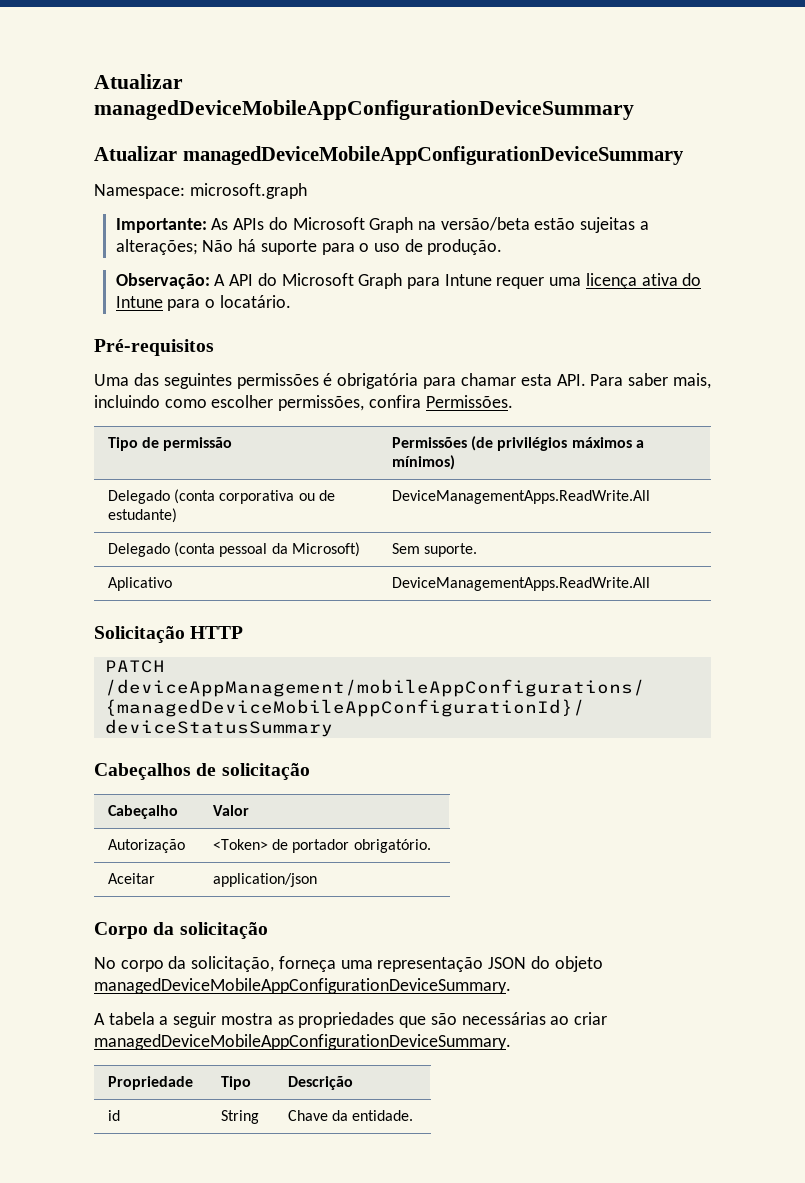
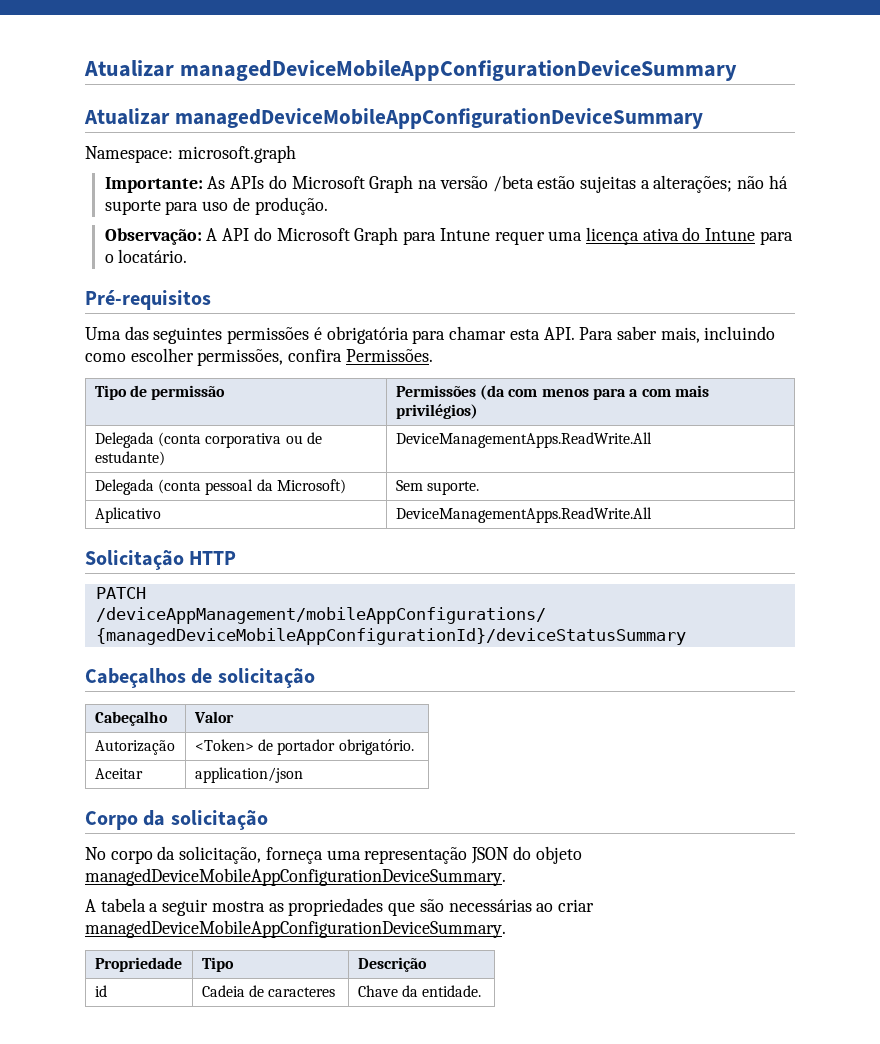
- Importante: As APIs do Microsoft Graph na versão/beta estão sujeitas a alterações; Não há suporte para o uso de produção.
+ Importante: As APIs do Microsoft Graph na versão /beta estão sujeitas a alterações; não há suporte para uso de produção.
- Tipo de permissão | Permissões (de privilégios máximos a mínimos)
- Delegado (conta corporativa ou de estudante) | DeviceManagementApps.ReadWrite.All
+ Tipo de permissão | Permissões (da com menos para a com mais privilégios)
+ Delegada (conta corporativa ou de estudante) | DeviceManagementApps.ReadWrite.All
- Delegado (conta pessoal da Microsoft) | Sem suporte.
+ Delegada (conta pessoal da Microsoft) | Sem suporte.
- id | String | Chave da entidade.
+ id | Cadeia de caracteres | Chave da entidade.

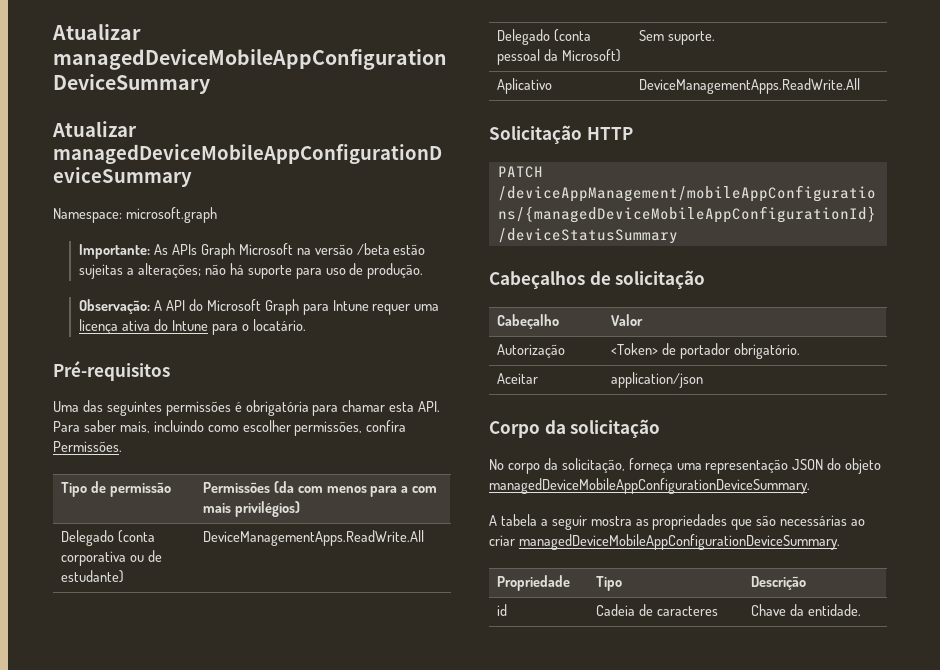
- Importante: As APIs do Microsoft Graph na versão /beta estão sujeitas a alterações; não há suporte para uso de produção.
+ Importante: As APIs Graph Microsoft na versão /beta estão sujeitas a alterações; não há suporte para uso de produção.
- Delegada (conta corporativa ou de estudante) | DeviceManagementApps.ReadWrite.All
+ Delegado (conta corporativa ou de estudante) | DeviceManagementApps.ReadWrite.All
- Delegada (conta pessoal da Microsoft) | Sem suporte.
+ Delegado (conta pessoal da Microsoft) | Sem suporte.

